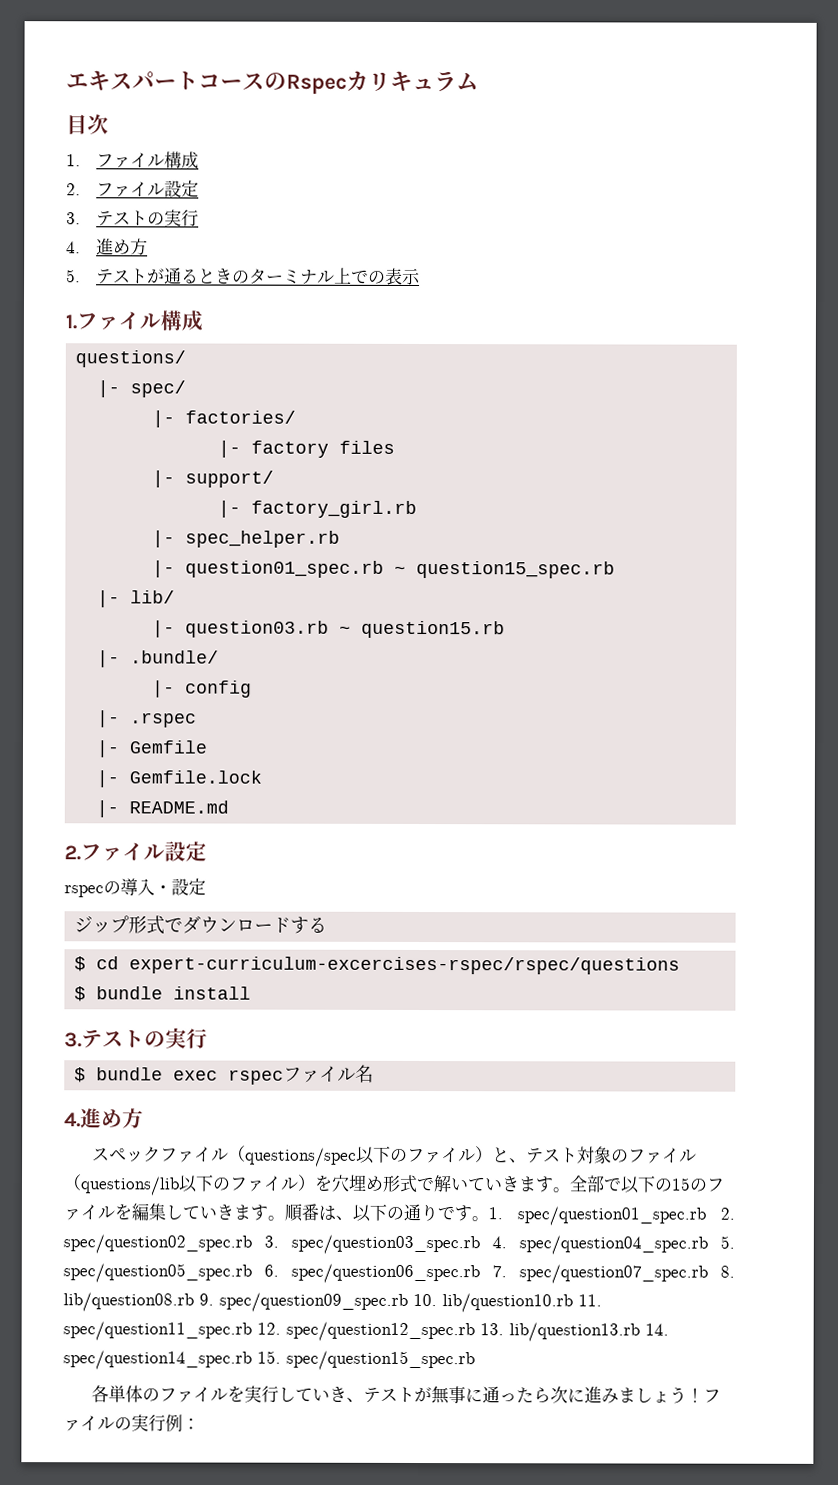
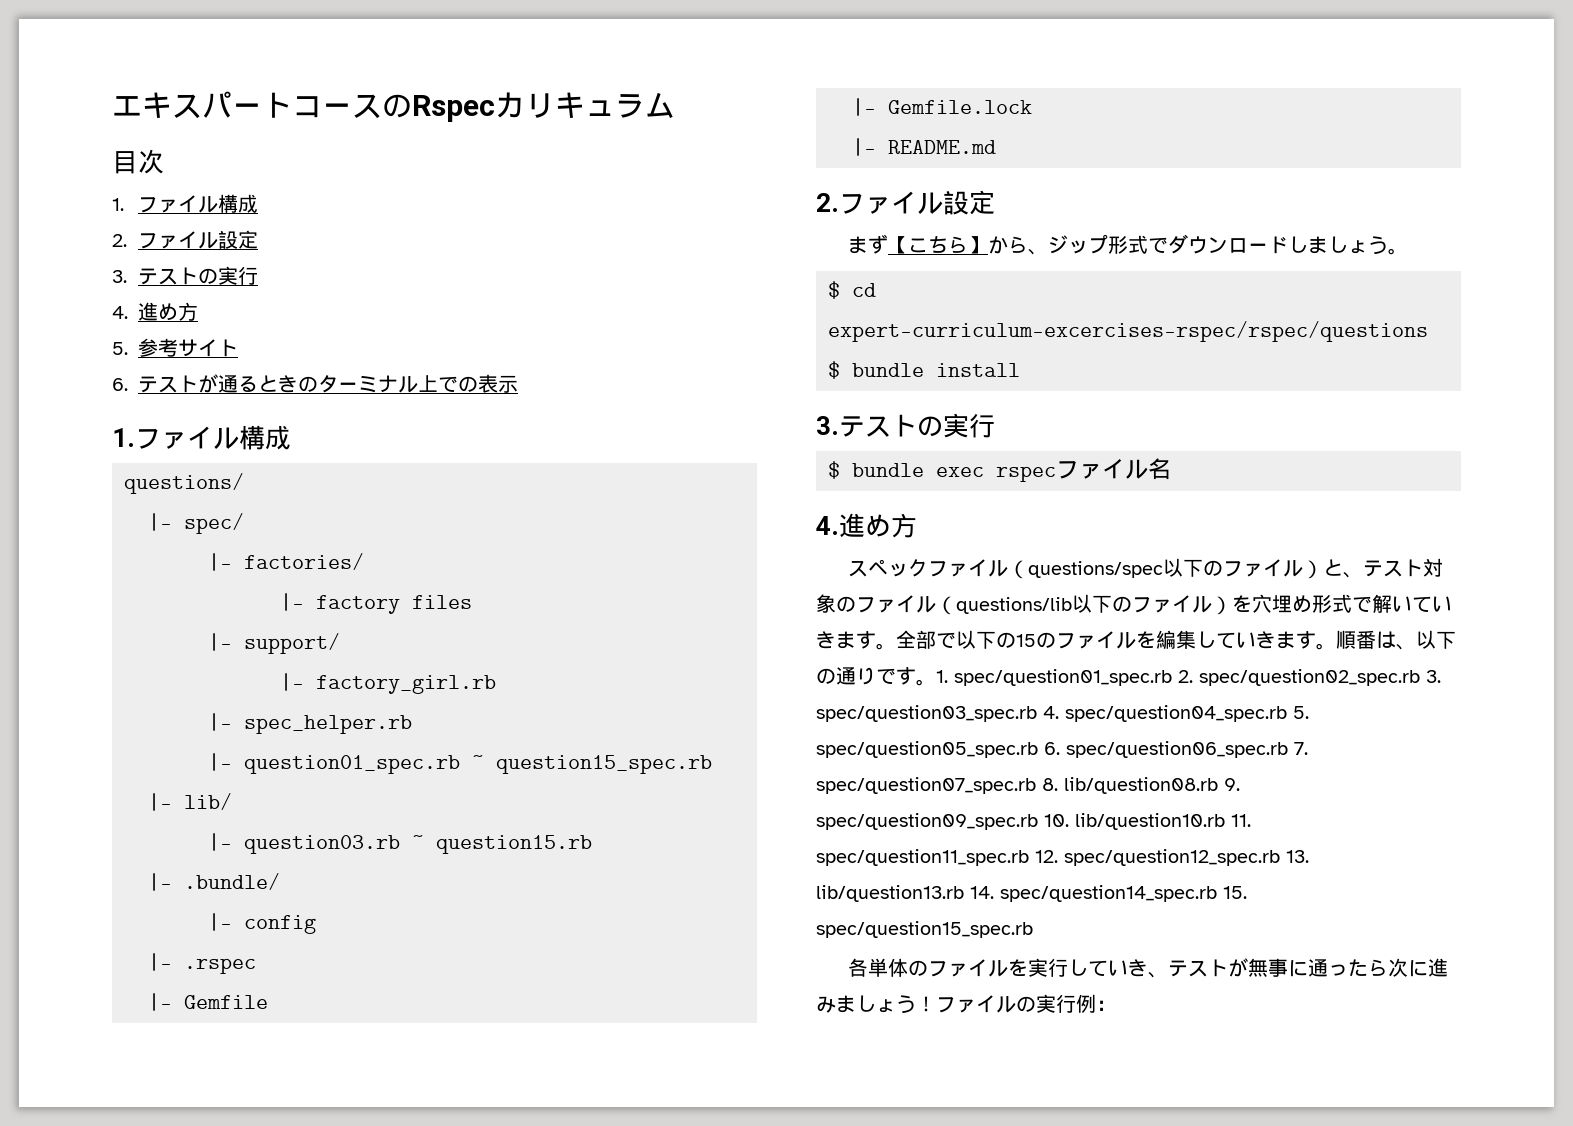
- 5.テストが通るときのターミナル上での表示
+ 5.参考サイト
+ 6.テストが通るときのターミナル上での表示
- rspecの導入・設定
- ジップ形式でダウンロードする
+ まず【こちら】から、ジップ形式でダウンロードしましょう。

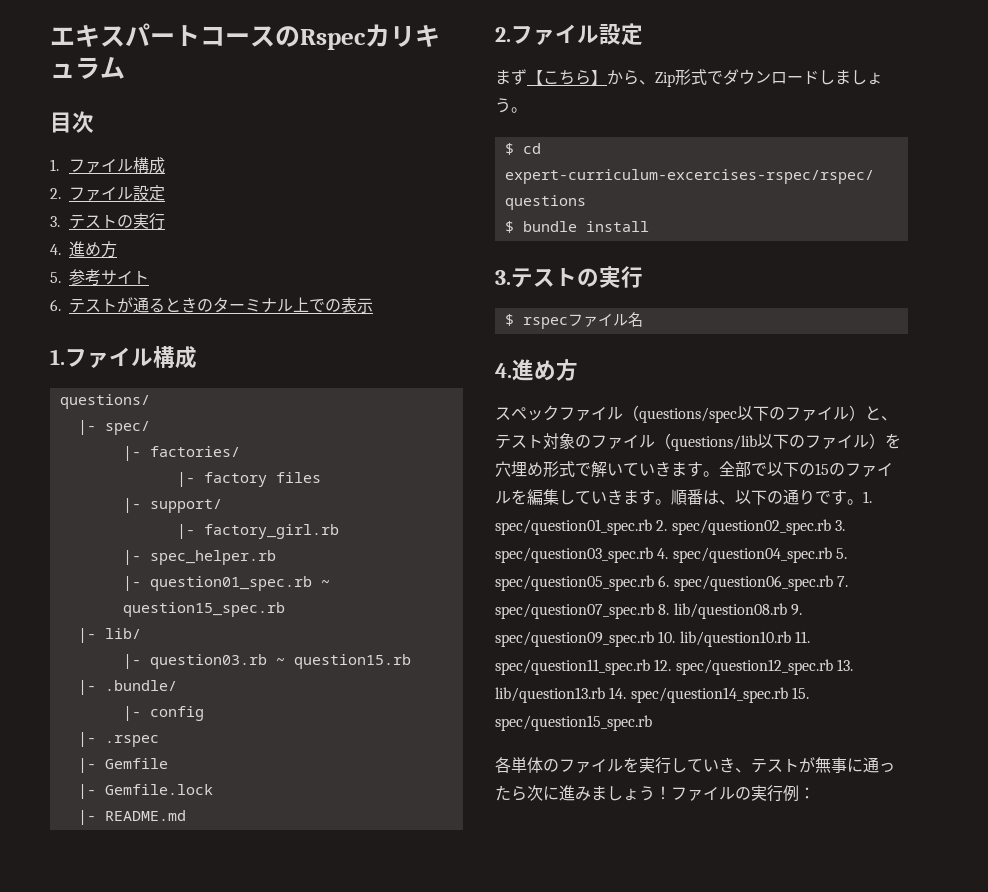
- まず【こちら】から、ジップ形式でダウンロードしましょう。
+ まず【こちら】から、Zip形式でダウンロードしましょう。
- $ bundle exec rspecファイル名
+ $ rspecファイル名

